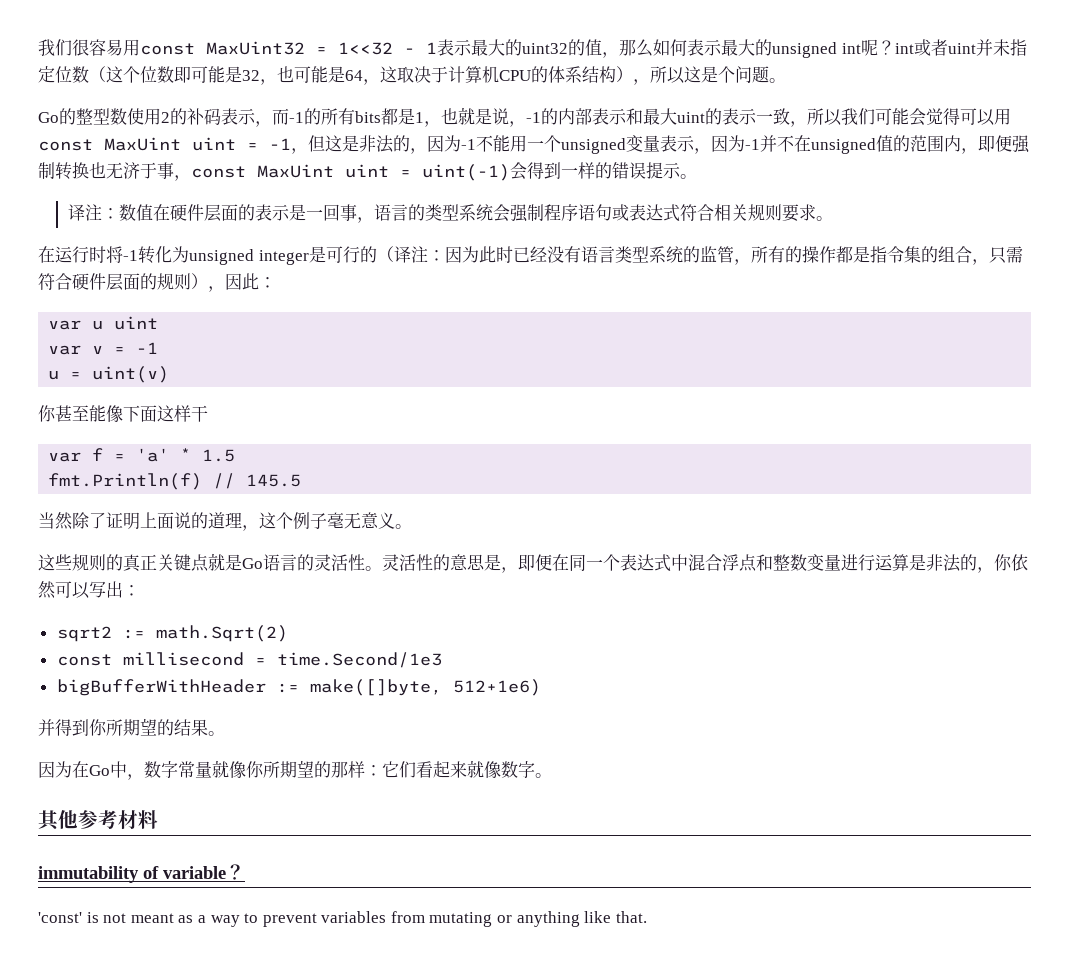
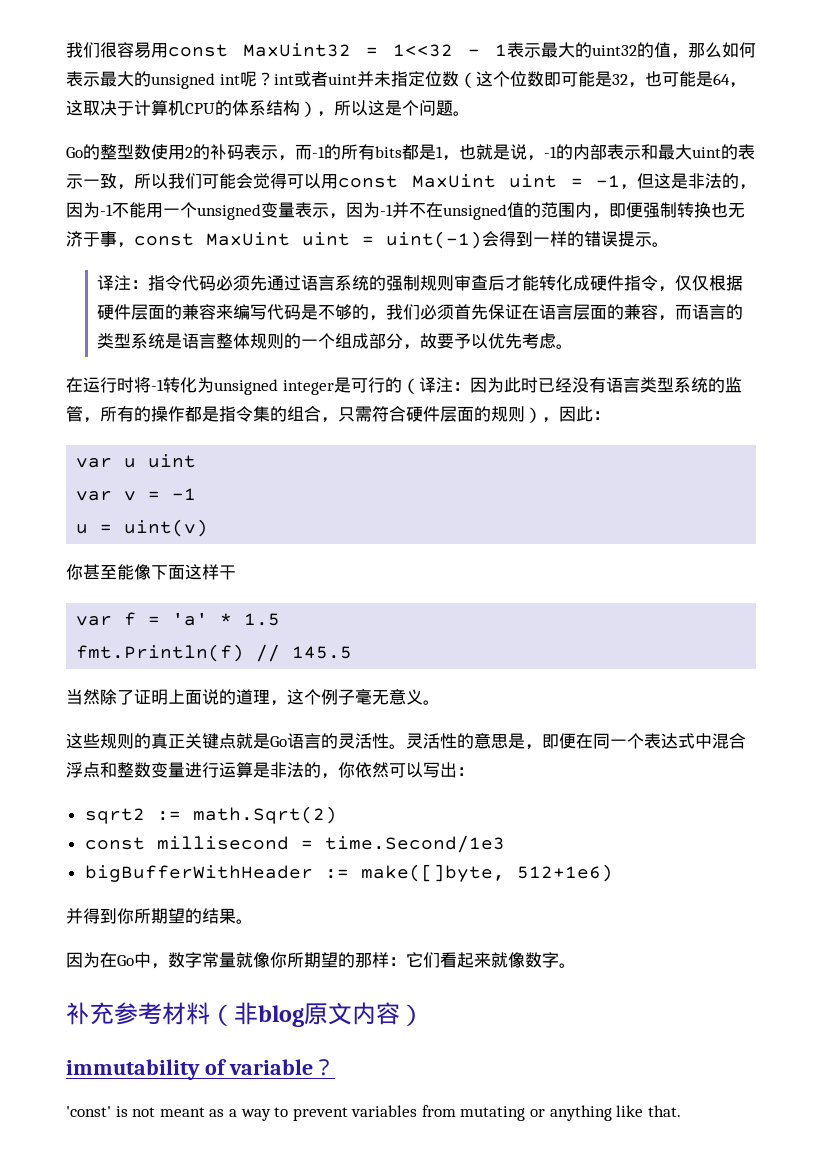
- 译注：数值在硬件层面的表示是一回事，语言的类型系统会强制程序语句或表达式符合相关规则要求。
+ 译注：指令代码必须先通过语言系统的强制规则审查后才能转化成硬件指令，仅仅根据硬件层面的兼容来编写代码是不够的，我们必须首先保证在语言层面的兼容，而语言的类型系统是语言整体规则的一个组成部分，故要予以优先考虑。
- 其他参考材料
+ 补充参考材料（非blog原文内容）

